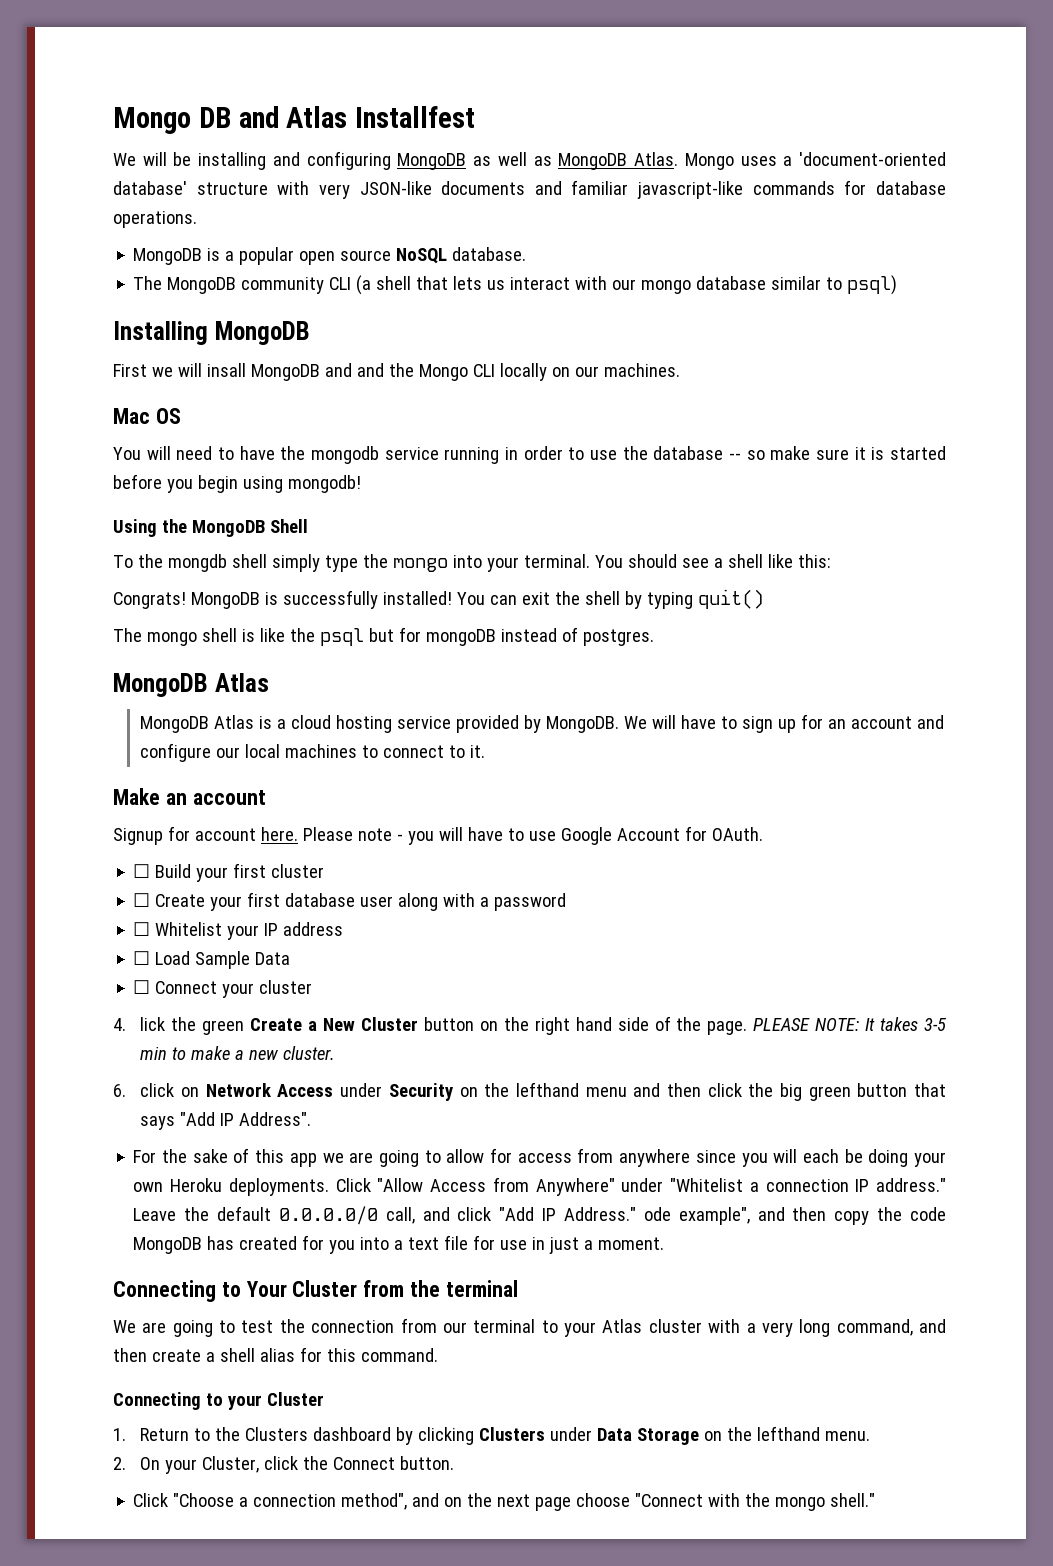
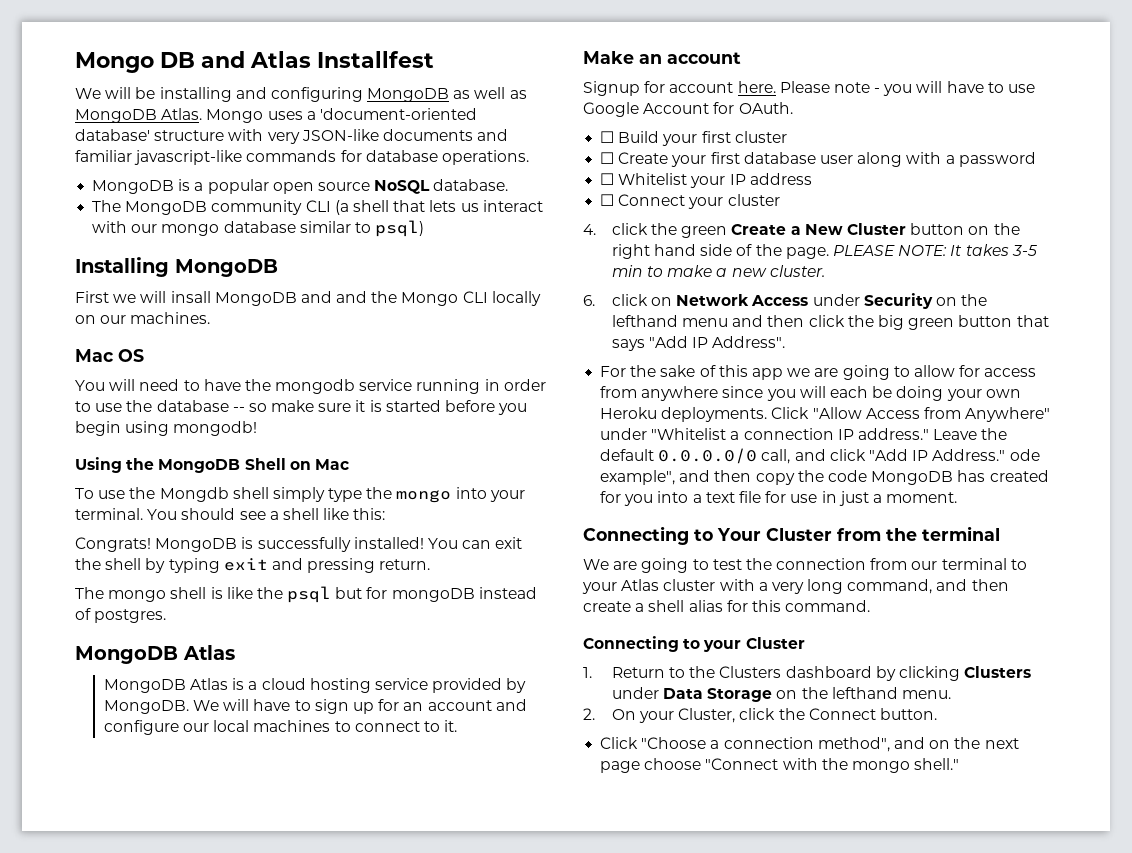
- Using the MongoDB Shell
+ Using the MongoDB Shell on Mac
- To the mongdb shell simply type the mongo into your terminal.
+ To use the Mongdb shell simply type the mongo into your terminal.
- You can exit the shell by typing quit()
+ You can exit the shell by typing exit and pressing return.
- ☐ Load Sample Data
- 4. lick the green Create a New Cluster button on the right hand side of the page.
+ 4. click the green Create a New Cluster button on the right hand side of the page.

